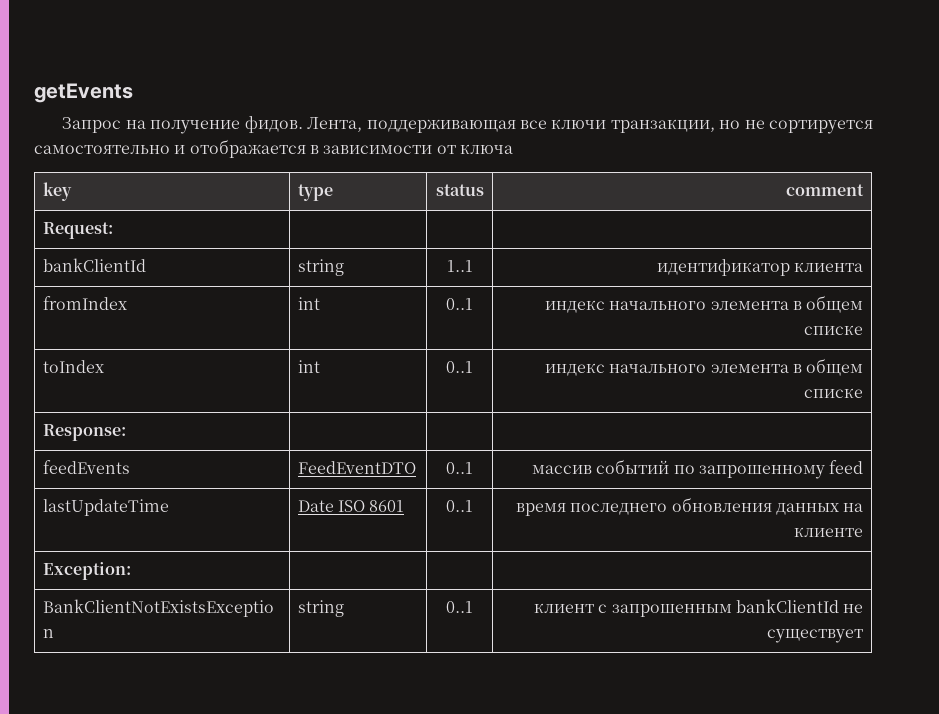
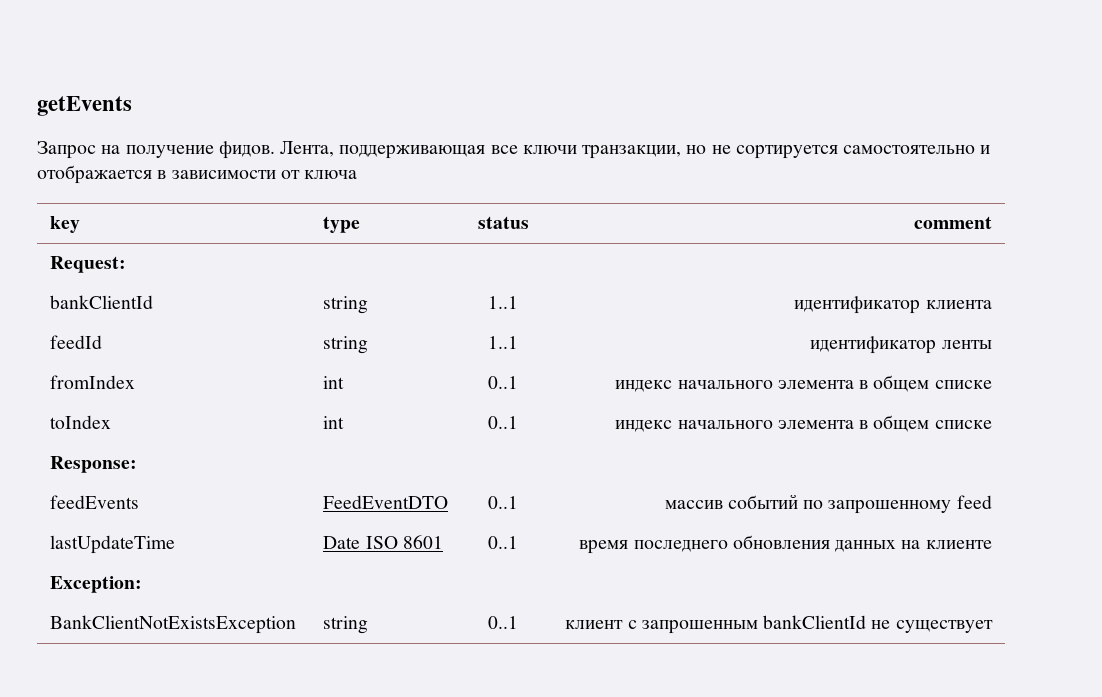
+ feedId | string | 1..1 | идентификатор ленты

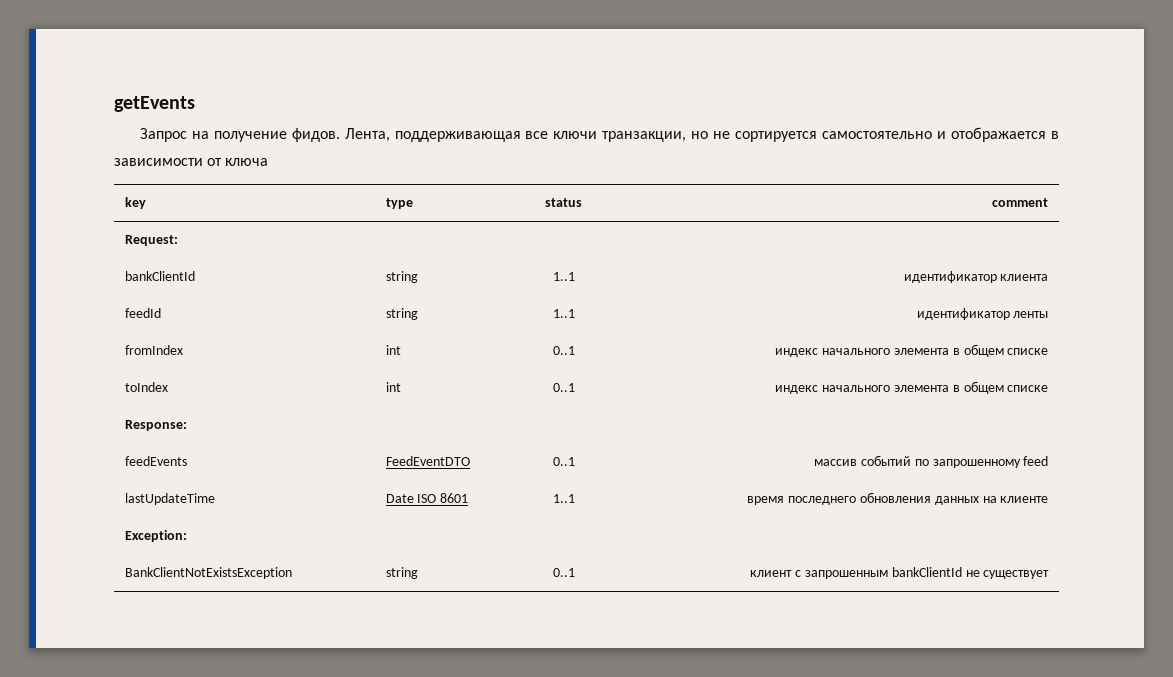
- lastUpdateTime | Date ISO 8601 | 0..1 | время последнего обновления данных на клиенте
+ lastUpdateTime | Date ISO 8601 | 1..1 | время последнего обновления данных на клиенте

